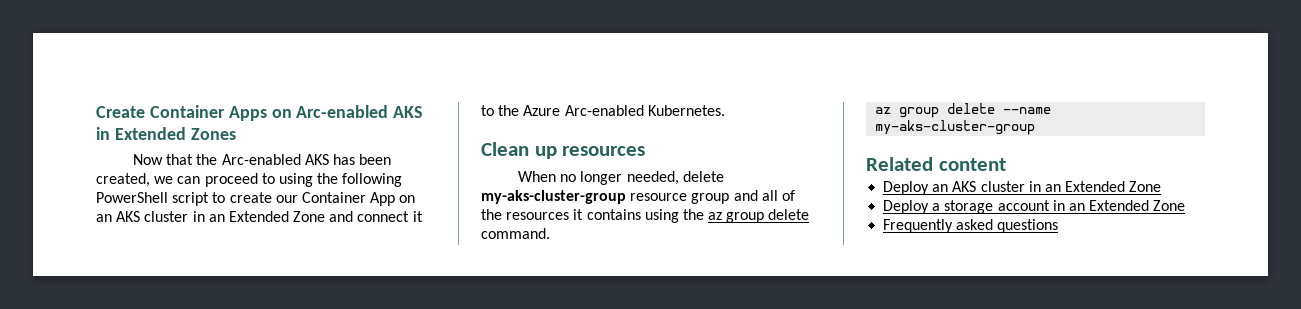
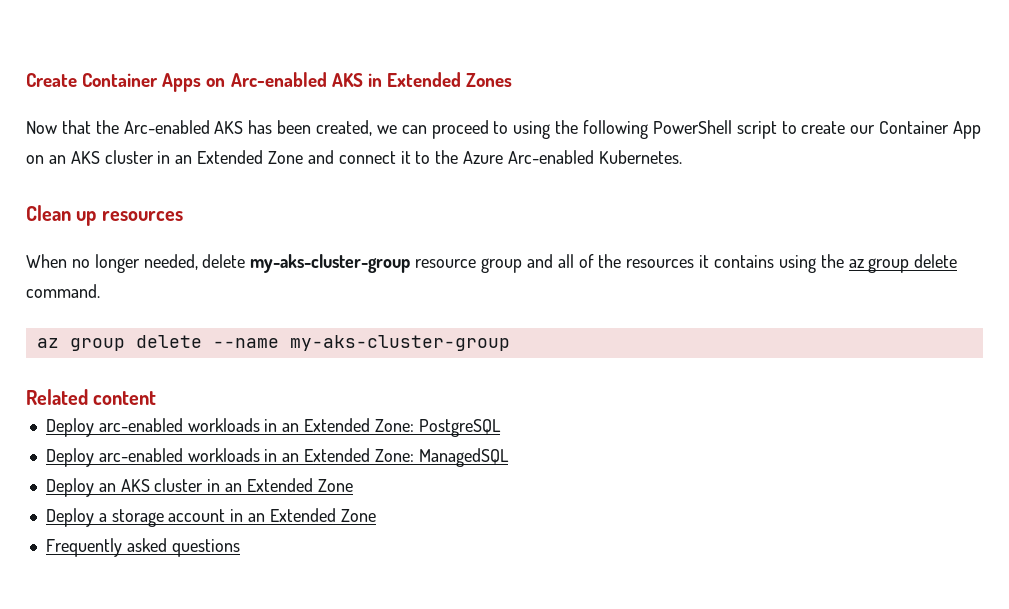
+ Deploy arc-enabled workloads in an Extended Zone: PostgreSQL
+ Deploy arc-enabled workloads in an Extended Zone: ManagedSQL

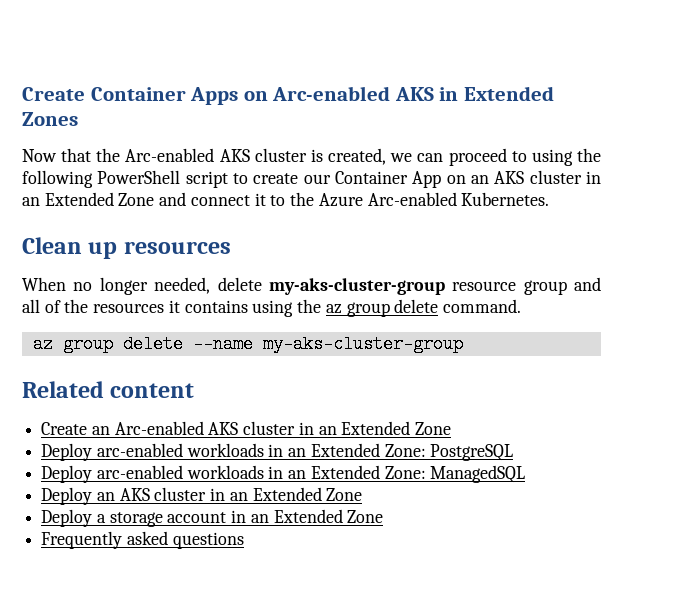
- Now that the Arc-enabled AKS has been created, we can proceed to using the following PowerShell script to create our Container App on an AKS cluster in an Extended Zone and connect it to the Azure Arc-enabled Kubernetes.
+ Now that the Arc-enabled AKS cluster is created, we can proceed to using the following PowerShell script to create our Container App on an AKS cluster in an Extended Zone and connect it to the Azure Arc-enabled Kubernetes.
+ Create an Arc-enabled AKS cluster in an Extended Zone

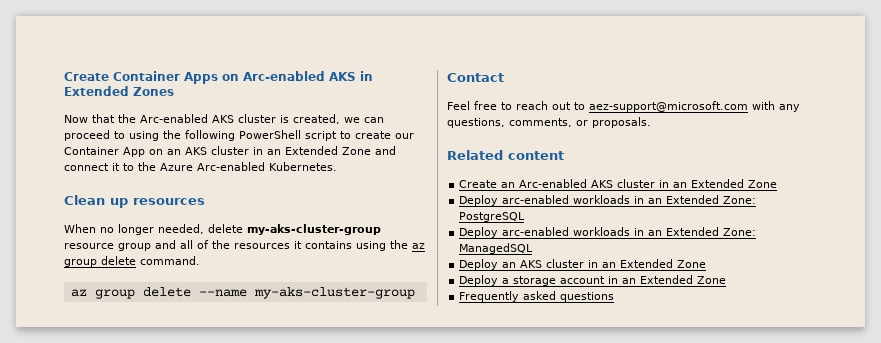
+ Contact
+ Feel free to reach out to aez-support@microsoft.com with any questions, comments, or proposals.

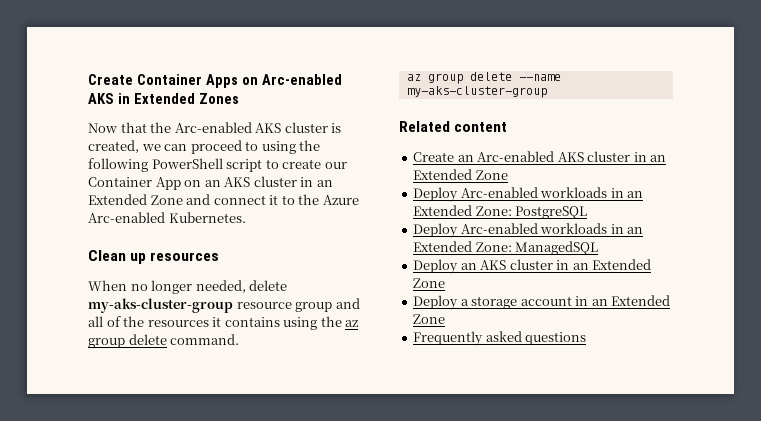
- Contact
- Feel free to reach out to aez-support@microsoft.com with any questions, comments, or proposals.
- Deploy arc-enabled workloads in an Extended Zone: PostgreSQL
+ Deploy Arc-enabled workloads in an Extended Zone: PostgreSQL
- Deploy arc-enabled workloads in an Extended Zone: ManagedSQL
+ Deploy Arc-enabled workloads in an Extended Zone: ManagedSQL

